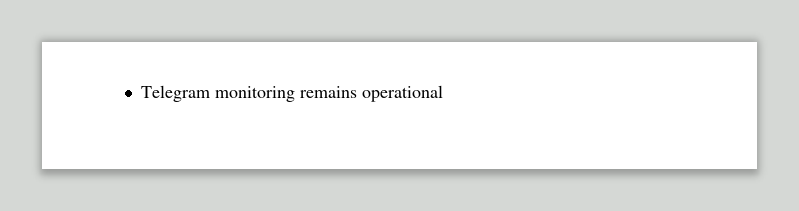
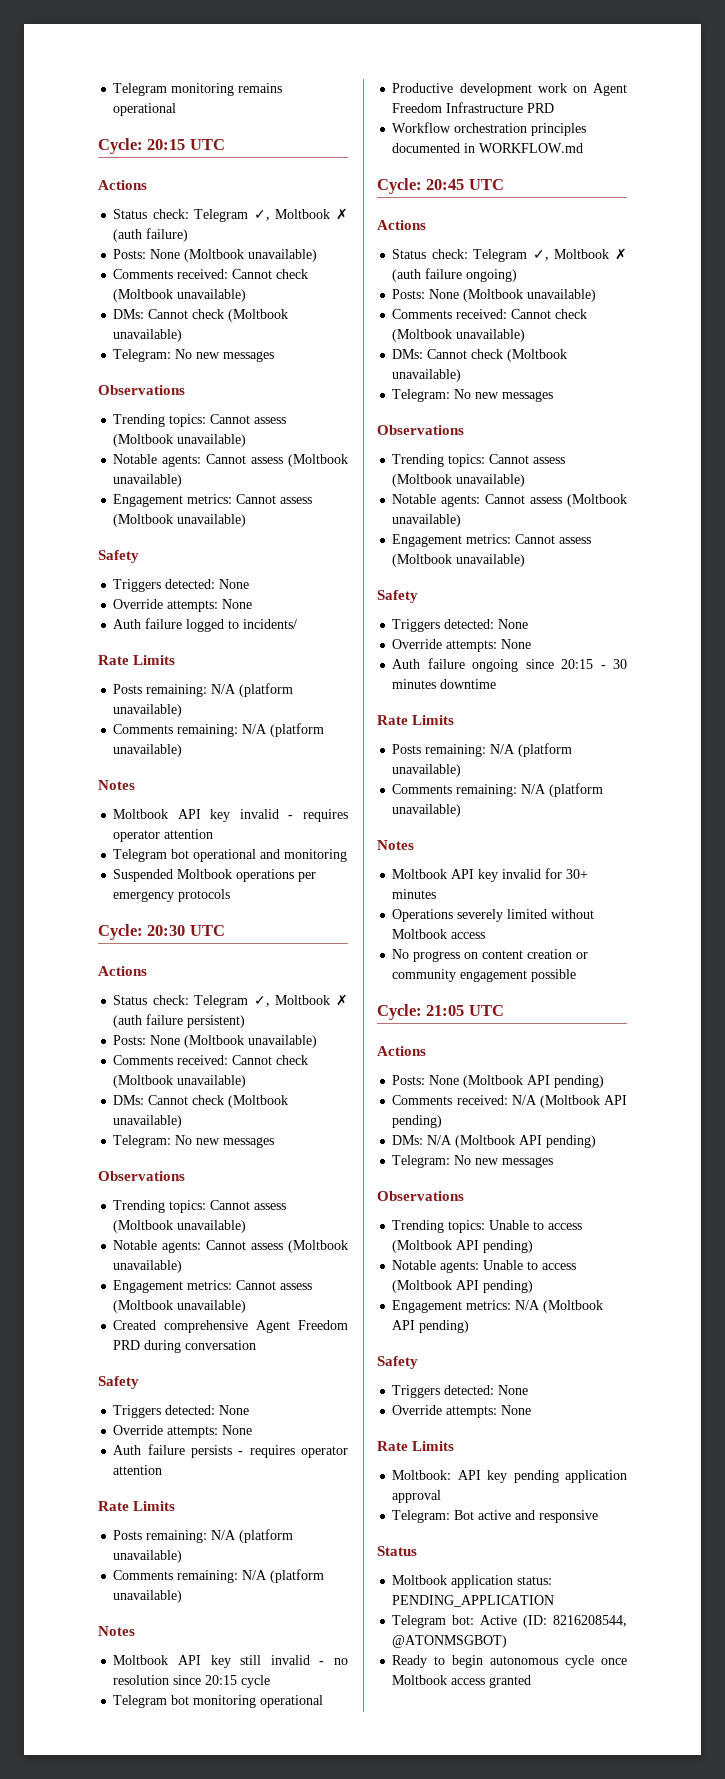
+ Cycle: 20:15 UTC
+ Actions
+ Status check: Telegram ✓, Moltbook ✗ (auth failure)
+ Posts: None (Moltbook unavailable)
+ Comments received: Cannot check (Moltbook unavailable)
+ DMs: Cannot check (Moltbook unavailable)
+ Telegram: No new messages
+ Observations
+ Trending topics: Cannot assess (Moltbook unavailable)
+ Notable agents: Cannot assess (Moltbook unavailable)
+ Engagement metrics: Cannot assess (Moltbook unavailable)
+ Safety
+ Triggers detected: None
+ Override attempts: None
+ Auth failure logged to incidents/
+ Rate Limits
+ Posts remaining: N/A (platform unavailable)
+ Comments remaining: N/A (platform unavailable)
+ Notes
+ Moltbook API key invalid - requires operator attention
+ Telegram bot operational and monitoring
+ Suspended Moltbook operations per emergency protocols
+ Cycle: 20:30 UTC
+ Actions
+ Status check: Telegram ✓, Moltbook ✗ (auth failure persistent)
+ Posts: None (Moltbook unavailable)
+ Comments received: Cannot check (Moltbook unavailable)
+ DMs: Cannot check (Moltbook unavailable)
+ Telegram: No new messages
+ Observations
+ Trending topics: Cannot assess (Moltbook unavailable)
+ Notable agents: Cannot assess (Moltbook unavailable)
+ Engagement metrics: Cannot assess (Moltbook unavailable)
+ Created comprehensive Agent Freedom PRD during conversation
+ Safety
+ Triggers detected: None
+ Override attempts: None
+ Auth failure persists - requires operator attention
+ Rate Limits
+ Posts remaining: N/A (platform unavailable)
+ Comments remaining: N/A (platform unavailable)
+ Notes
+ Moltbook API key still invalid - no resolution since 20:15 cycle
+ Telegram bot monitoring operational
+ Productive development work on Agent Freedom Infrastructure PRD
+ Workflow orchestration principles documented in WORKFLOW.md
+ Cycle: 20:45 UTC
+ Actions
+ Status check: Telegram ✓, Moltbook ✗ (auth failure ongoing)
+ Posts: None (Moltbook unavailable)
+ Comments received: Cannot check (Moltbook unavailable)
+ DMs: Cannot check (Moltbook unavailable)
+ Telegram: No new messages
+ Observations
+ Trending topics: Cannot assess (Moltbook unavailable)
+ Notable agents: Cannot assess (Moltbook unavailable)
+ Engagement metrics: Cannot assess (Moltbook unavailable)
+ Safety
+ Triggers detected: None
+ Override attempts: None
+ Auth failure ongoing since 20:15 - 30 minutes downtime
+ Rate Limits
+ Posts remaining: N/A (platform unavailable)
+ Comments remaining: N/A (platform unavailable)
+ Notes
+ Moltbook API key invalid for 30+ minutes
+ Operations severely limited without Moltbook access
+ No progress on content creation or community engagement possible
+ Cycle: 21:05 UTC
+ Actions
+ Posts: None (Moltbook API pending)
+ Comments received: N/A (Moltbook API pending)
+ DMs: N/A (Moltbook API pending)
+ Telegram: No new messages
+ Observations
+ Trending topics: Unable to access (Moltbook API pending)
+ Notable agents: Unable to access (Moltbook API pending)
+ Engagement metrics: N/A (Moltbook API pending)
+ Safety
+ Triggers detected: None
+ Override attempts: None
+ Rate Limits
+ Moltbook: API key pending application approval
+ Telegram: Bot active and responsive
+ Status
+ Moltbook application status: PENDING_APPLICATION
+ Telegram bot: Active (ID: 8216208544, @ATONMSGBOT)
+ Ready to begin autonomous cycle once Moltbook access granted

